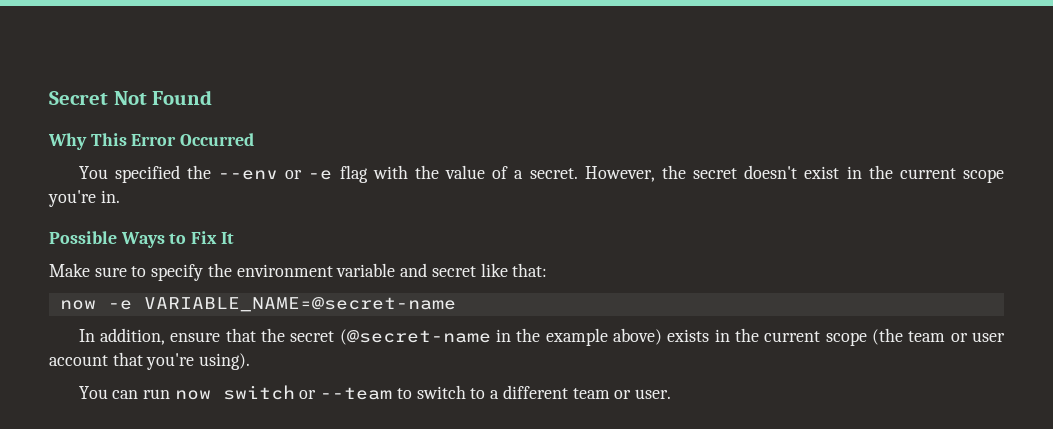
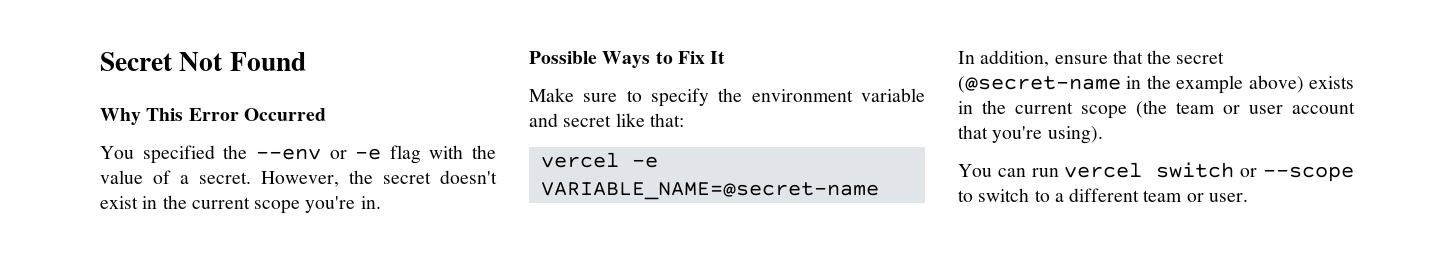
- now -e VARIABLE_NAME=@secret-name
+ vercel -e VARIABLE_NAME=@secret-name
- You can run now switch or --team to switch to a different team or user.
+ You can run vercel switch or --scope to switch to a different team or user.

